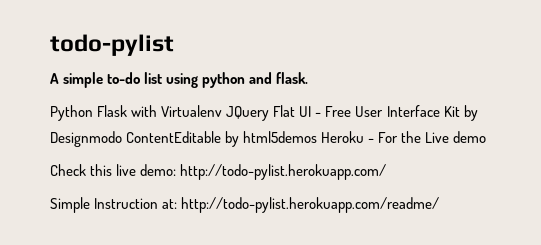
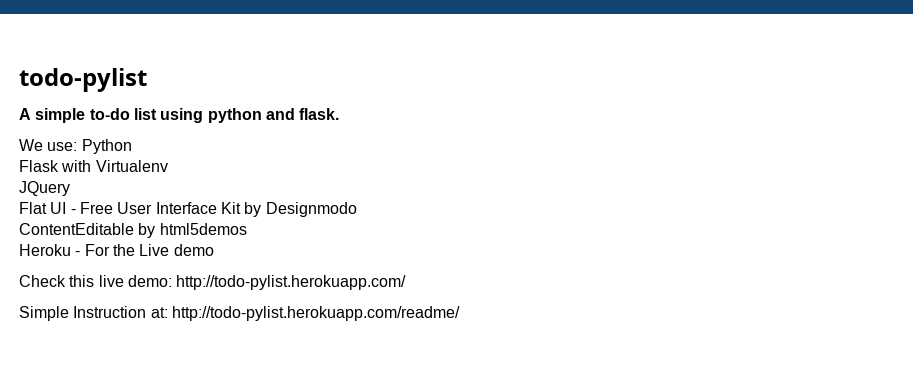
- Python Flask with Virtualenv JQuery Flat UI - Free User Interface Kit by Designmodo ContentEditable by html5demos Heroku - For the Live demo
+ We use: Python
+ Flask with Virtualenv
+ JQuery
+ Flat UI - Free User Interface Kit by Designmodo
+ ContentEditable by html5demos
+ Heroku - For the Live demo

